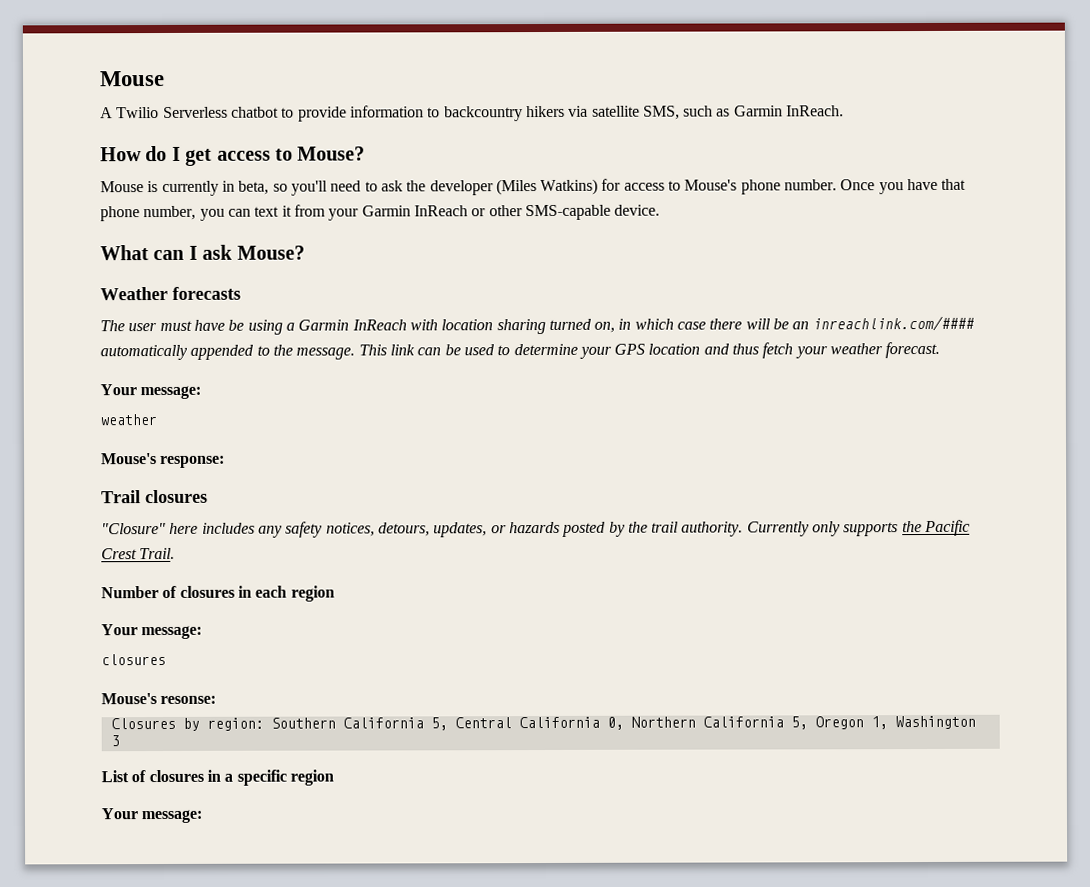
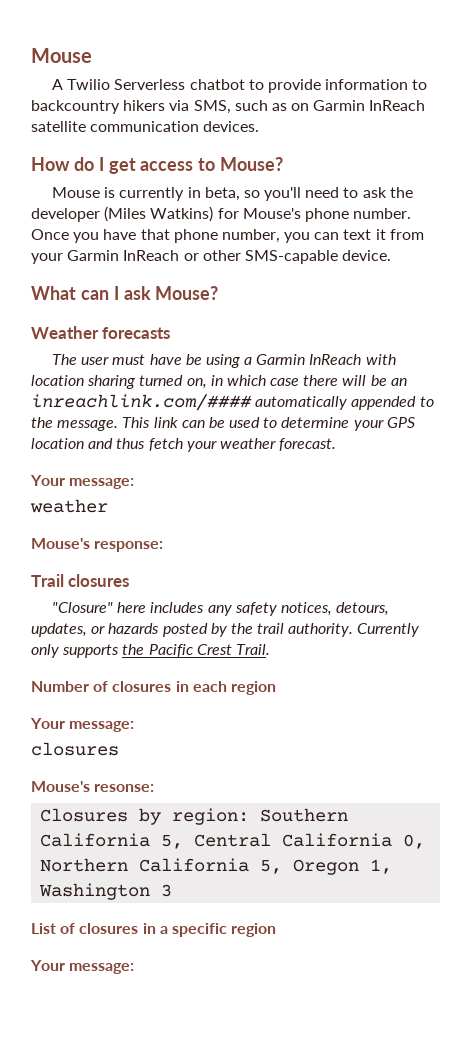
- A Twilio Serverless chatbot to provide information to backcountry hikers via satellite SMS, such as Garmin InReach.
+ A Twilio Serverless chatbot to provide information to backcountry hikers via SMS, such as on Garmin InReach satellite communication devices.
- Mouse is currently in beta, so you'll need to ask the developer (Miles Watkins) for access to Mouse's phone number.
+ Mouse is currently in beta, so you'll need to ask the developer (Miles Watkins) for Mouse's phone number.

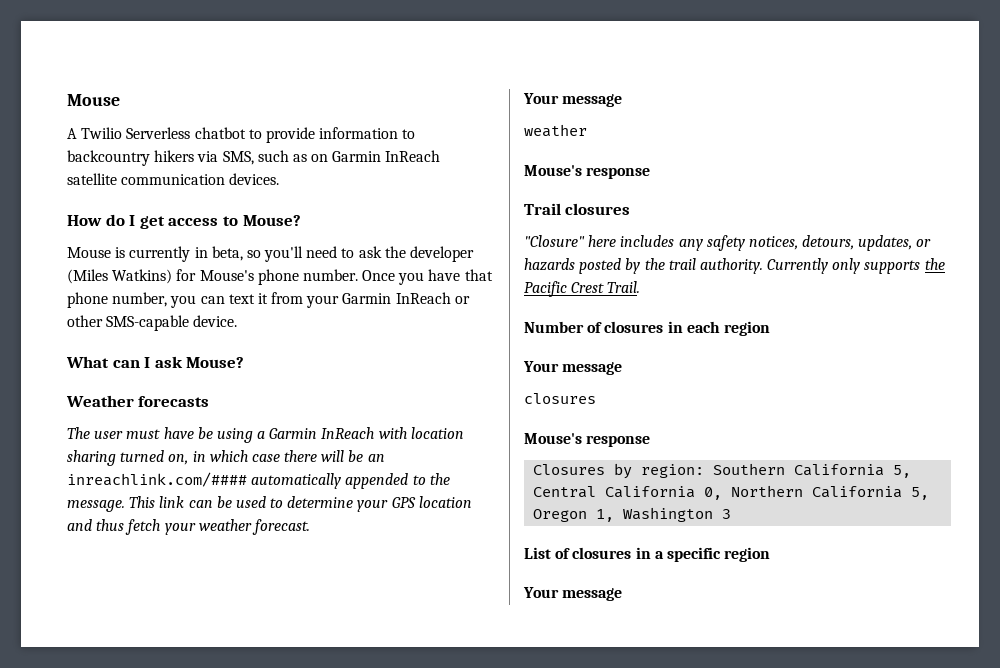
  This link can be used to determine your GPS location and thus fetch your weather forecast.
- Your message:
+ Your message
  weather
- Mouse's response:
+ Mouse's response
  Number of closures in each region
- Your message:
+ Your message
  closures
- Mouse's resonse:
+ Mouse's response
  List of closures in a specific region
- Your message:
+ Your message

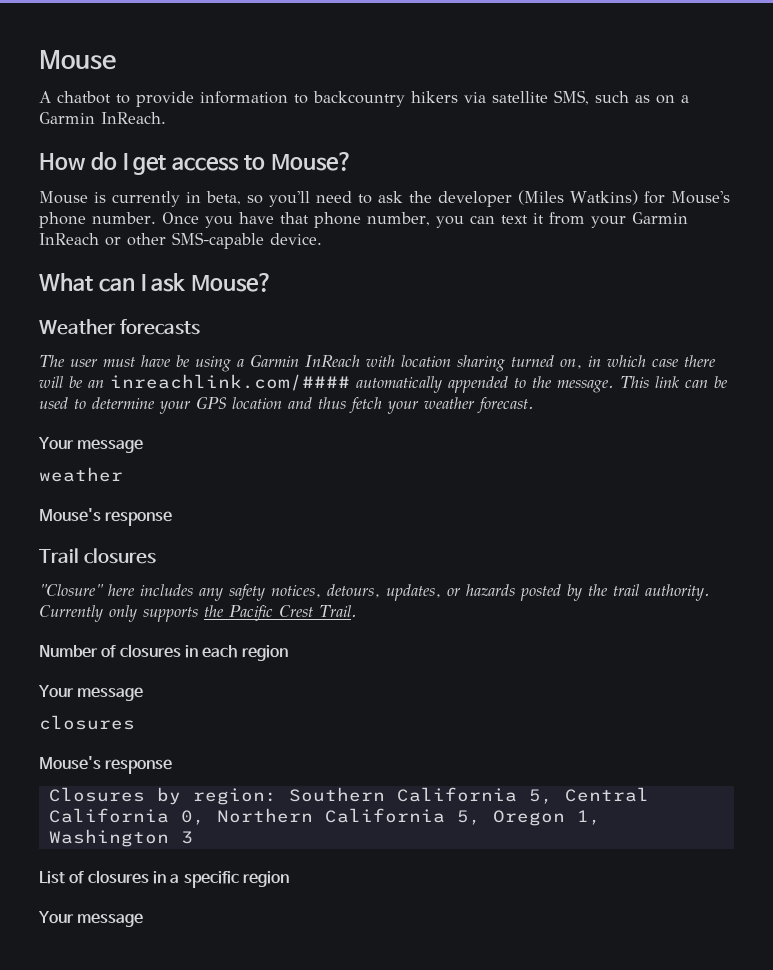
- A Twilio Serverless chatbot to provide information to backcountry hikers via SMS, such as on Garmin InReach satellite communication devices.
+ A chatbot to provide information to backcountry hikers via satellite SMS, such as on a Garmin InReach.

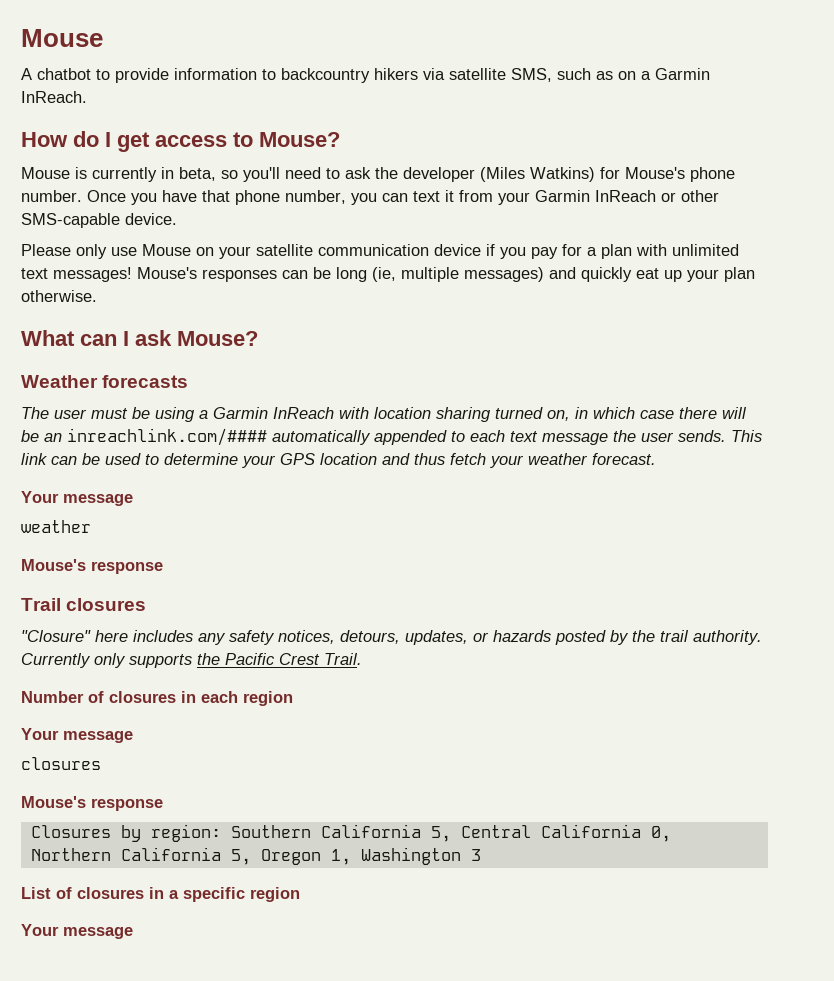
+ Please only use Mouse on your satellite communication device if you pay for a plan with unlimited text messages! Mouse's responses can be long (ie, multiple messages) and quickly eat up your plan otherwise.
- The user must have be using a Garmin InReach with location sharing turned on, in which case there will be an inreachlink.com/#### automatically appended to the message.
+ The user must be using a Garmin InReach with location sharing turned on, in which case there will be an inreachlink.com/#### automatically appended to each text message the user sends.

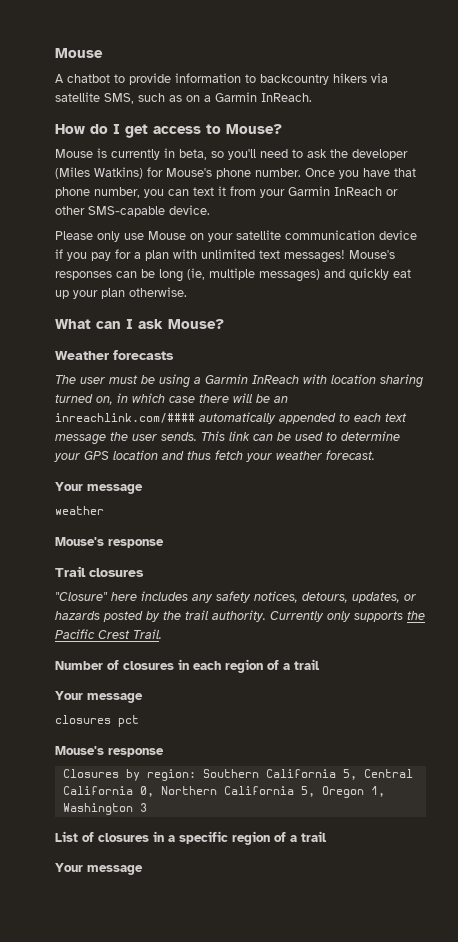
- Number of closures in each region
+ Number of closures in each region of a trail
  Your message
- closures
+ closures pct
- List of closures in a specific region
+ List of closures in a specific region of a trail

